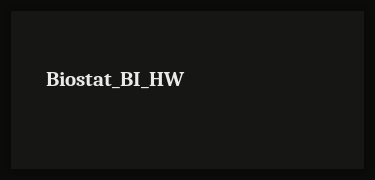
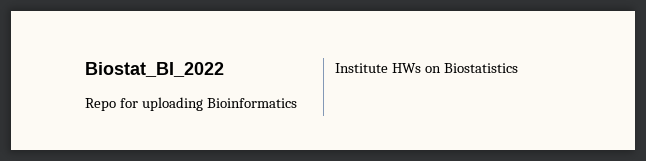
- Biostat_BI_HW
+ Biostat_BI_2022
+ Repo for uploading Bioinformatics Institute HWs on Biostatistics

